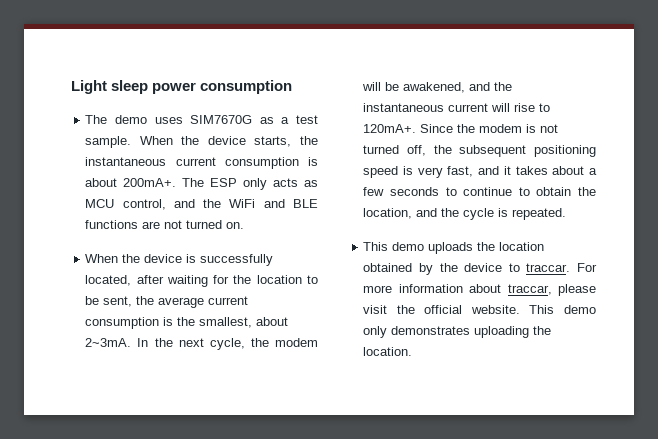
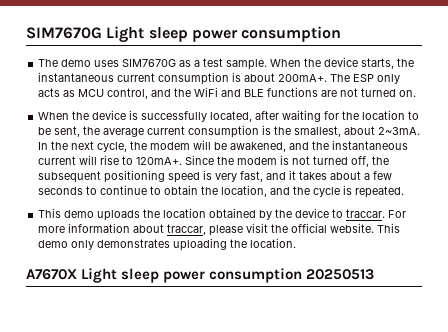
- Light sleep power consumption
+ SIM7670G Light sleep power consumption
+ A7670X Light sleep power consumption 20250513

